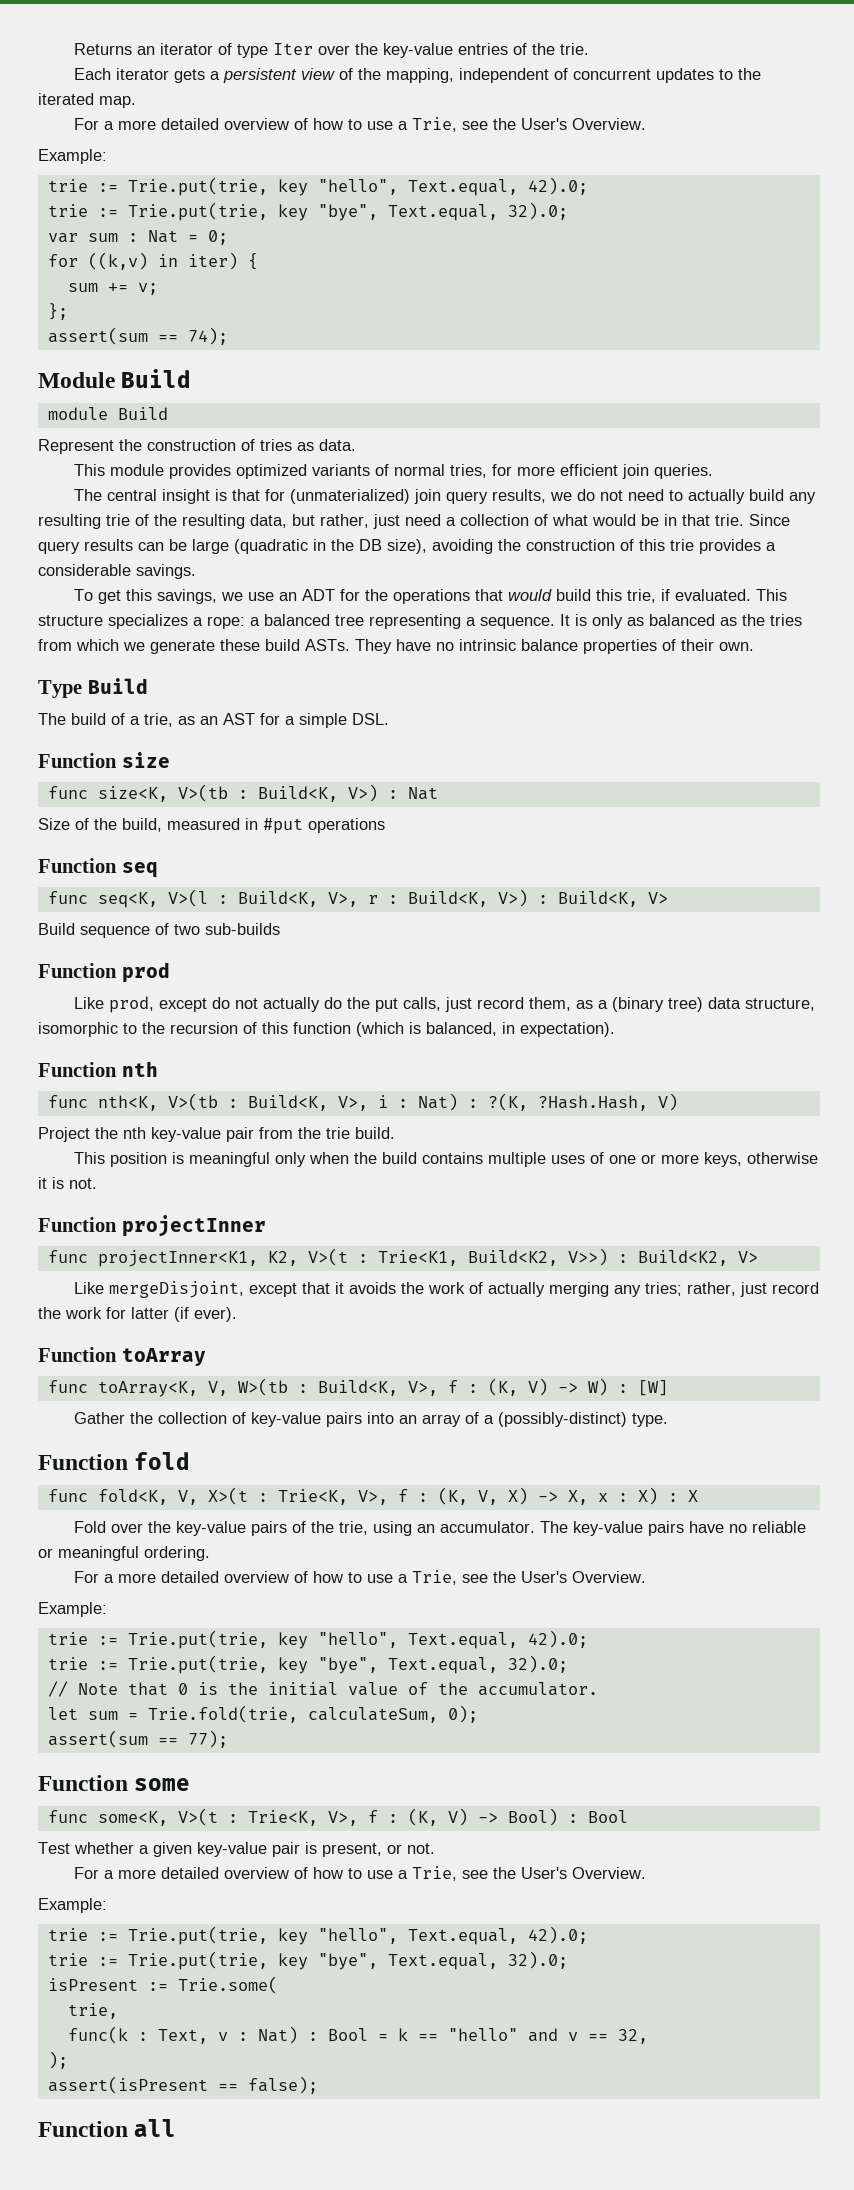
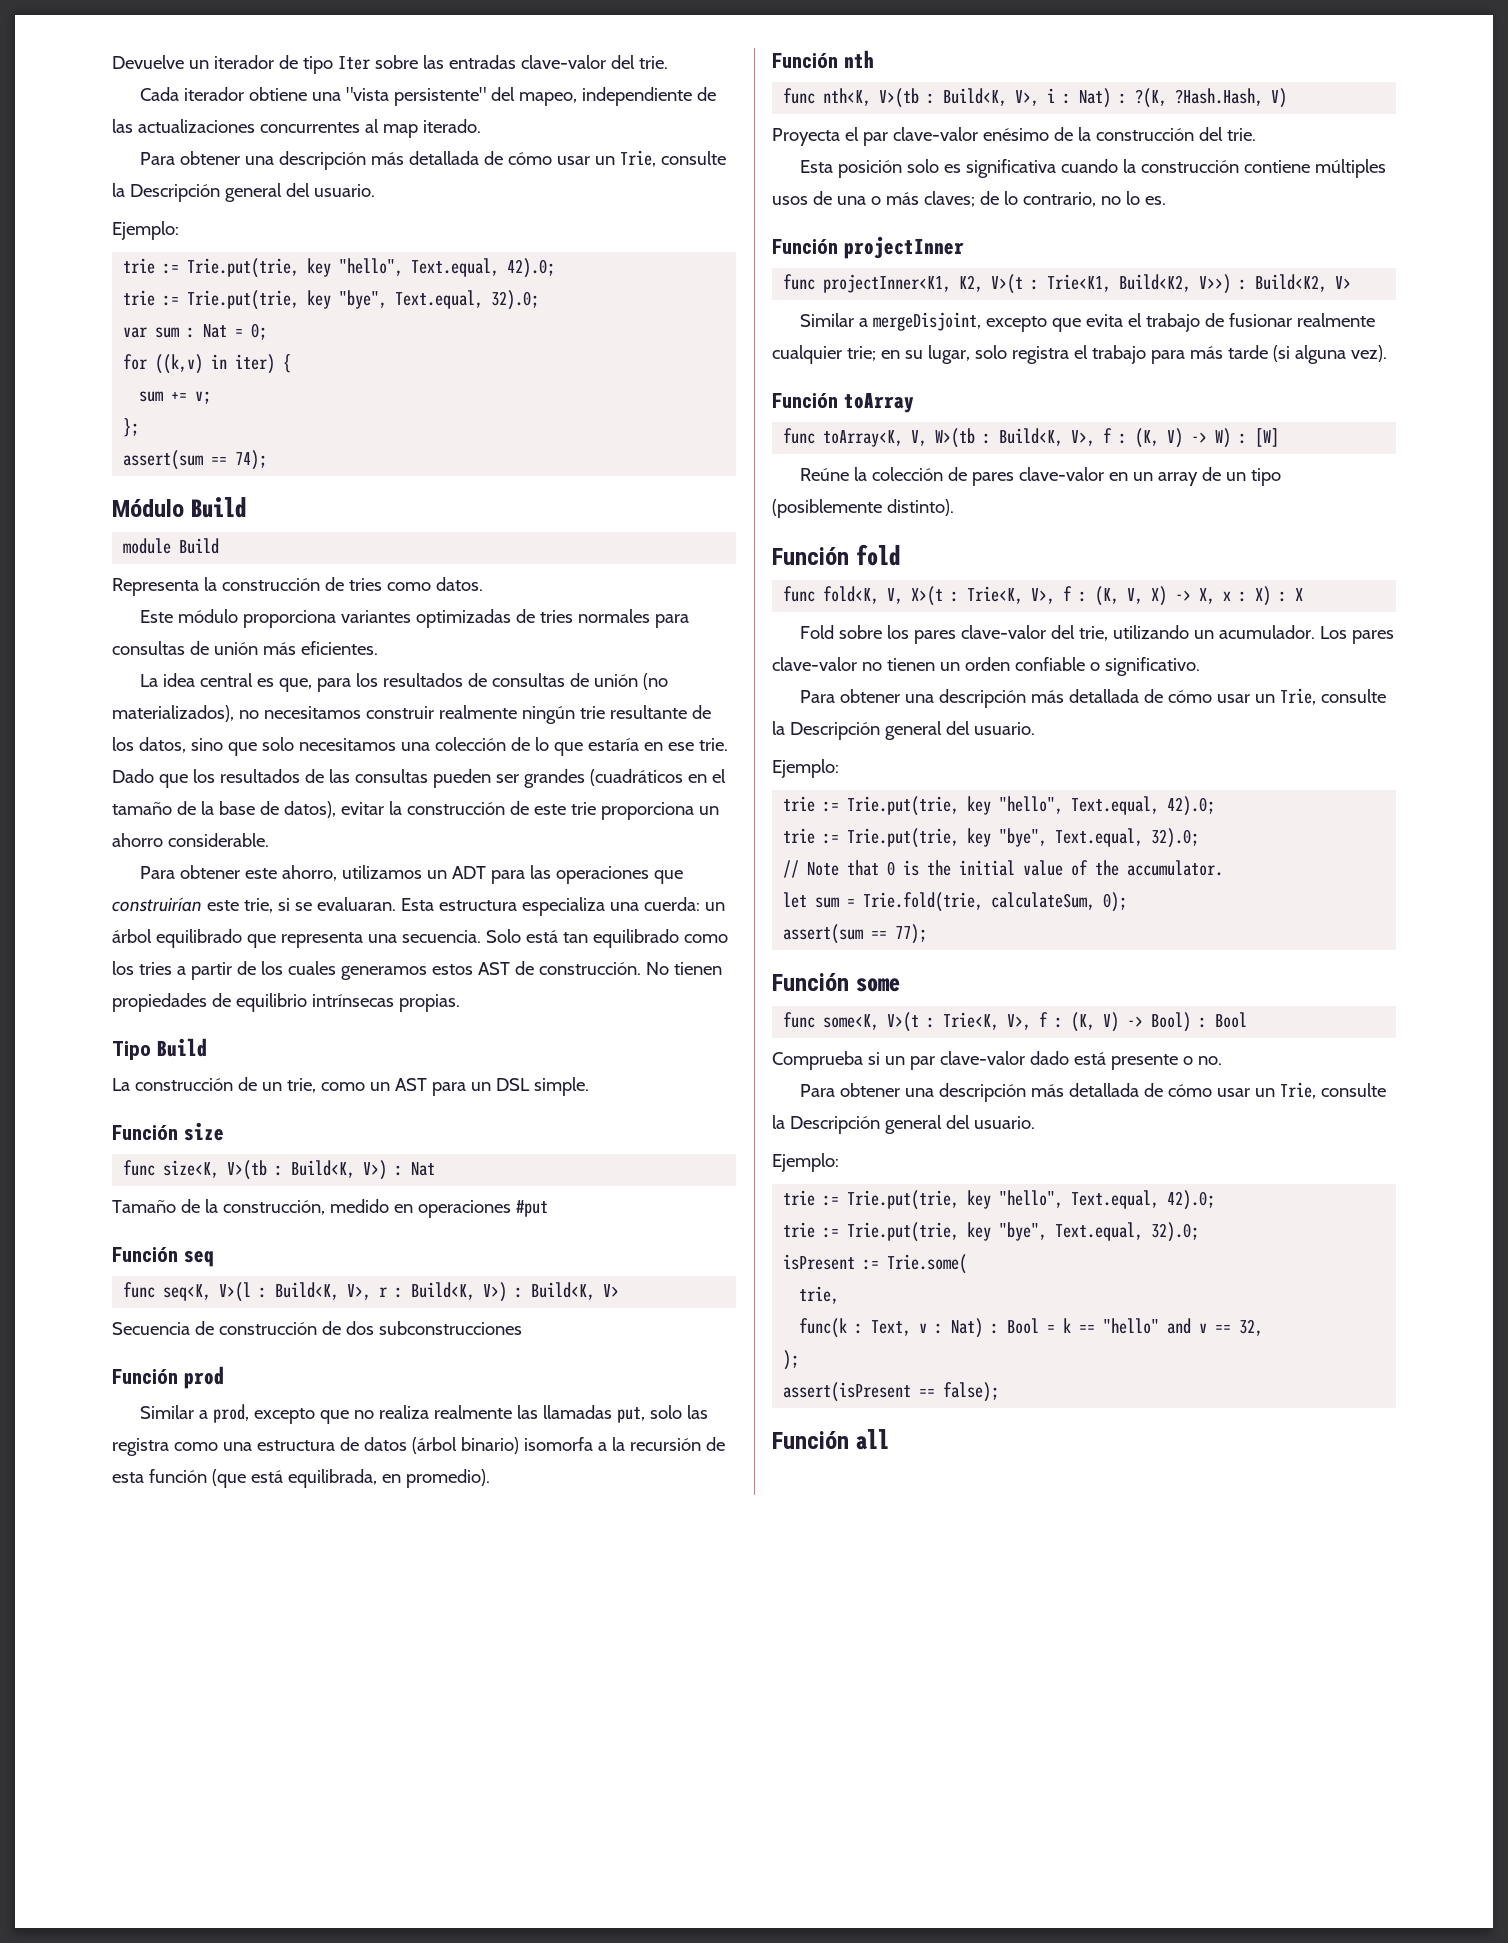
- Returns an iterator of type Iter over the key-value entries of the trie.
- Each iterator gets a persistent view of the mapping, independent of concurrent updates to the iterated map.
- For a more detailed overview of how to use a Trie, see the User's Overview.
- Example:
+ Devuelve un iterador de tipo Iter sobre las entradas clave-valor del trie.
+ Cada iterador obtiene una "vista persistente" del mapeo, independiente de las actualizaciones concurrentes al map iterado.
+ Para obtener una descripción más detallada de cómo usar un Trie, consulte la Descripción general del usuario.
+ Ejemplo:
- Module Build
+ Módulo Build
- Represent the construction of tries as data.
- This module provides optimized variants of normal tries, for more efficient join queries.
- The central insight is that for (unmaterialized) join query results, we do not need to actually build any resulting trie of the resulting data, but rather, just need a collection of what would be in that trie. Since query results can be large (quadratic in the DB size), avoiding the construction of this trie provides a considerable savings.
- To get this savings, we use an ADT for the operations that would build this trie, if evaluated. This structure specializes a rope: a balanced tree representing a sequence. It is only as balanced as the tries from which we generate these build ASTs. They have no intrinsic balance properties of their own.
- Type Build
- The build of a trie, as an AST for a simple DSL.
- Function size
+ Representa la construcción de tries como datos.
+ Este módulo proporciona variantes optimizadas de tries normales para consultas de unión más eficientes.
+ La idea central es que, para los resultados de consultas de unión (no materializados), no necesitamos construir realmente ningún trie resultante de los datos, sino que solo necesitamos una colección de lo que estaría en ese trie. Dado que los resultados de las consultas pueden ser grandes (cuadráticos en el tamaño de la base de datos), evitar la construcción de este trie proporciona un ahorro considerable.
+ Para obtener este ahorro, utilizamos un ADT para las operaciones que construirían este trie, si se evaluaran. Esta estructura especializa una cuerda: un árbol equilibrado que representa una secuencia. Solo está tan equilibrado como los tries a partir de los cuales generamos estos AST de construcción. No tienen propiedades de equilibrio intrínsecas propias.
+ Tipo Build
+ La construcción de un trie, como un AST para un DSL simple.
+ Función size
- Size of the build, measured in #put operations
- Function seq
+ Tamaño de la construcción, medido en operaciones #put
+ Función seq
- Build sequence of two sub-builds
- Function prod
- Like prod, except do not actually do the put calls, just record them, as a (binary tree) data structure, isomorphic to the recursion of this function (which is balanced, in expectation).
- Function nth
+ Secuencia de construcción de dos subconstrucciones
+ Función prod
+ Similar a prod, excepto que no realiza realmente las llamadas put, solo las registra como una estructura de datos (árbol binario) isomorfa a la recursión de esta función (que está equilibrada, en promedio).
+ Función nth
- Project the nth key-value pair from the trie build.
- This position is meaningful only when the build contains multiple uses of one or more keys, otherwise it is not.
- Function projectInner
+ Proyecta el par clave-valor enésimo de la construcción del trie.
+ Esta posición solo es significativa cuando la construcción contiene múltiples usos de una o más claves; de lo contrario, no lo es.
+ Función projectInner
- Like mergeDisjoint, except that it avoids the work of actually merging any tries; rather, just record the work for latter (if ever).
- Function toArray
+ Similar a mergeDisjoint, excepto que evita el trabajo de fusionar realmente cualquier trie; en su lugar, solo registra el trabajo para más tarde (si alguna vez).
+ Función toArray
- Gather the collection of key-value pairs into an array of a (possibly-distinct) type.
- Function fold
+ Reúne la colección de pares clave-valor en un array de un tipo (posiblemente distinto).
+ Función fold
- Fold over the key-value pairs of the trie, using an accumulator. The key-value pairs have no reliable or meaningful ordering.
- For a more detailed overview of how to use a Trie, see the User's Overview.
- Example:
+ Fold sobre los pares clave-valor del trie, utilizando un acumulador. Los pares clave-valor no tienen un orden confiable o significativo.
+ Para obtener una descripción más detallada de cómo usar un Trie, consulte la Descripción general del usuario.
+ Ejemplo:
- Function some
+ Función some
- Test whether a given key-value pair is present, or not.
- For a more detailed overview of how to use a Trie, see the User's Overview.
- Example:
+ Comprueba si un par clave-valor dado está presente o no.
+ Para obtener una descripción más detallada de cómo usar un Trie, consulte la Descripción general del usuario.
+ Ejemplo:
- Function all
+ Función all

